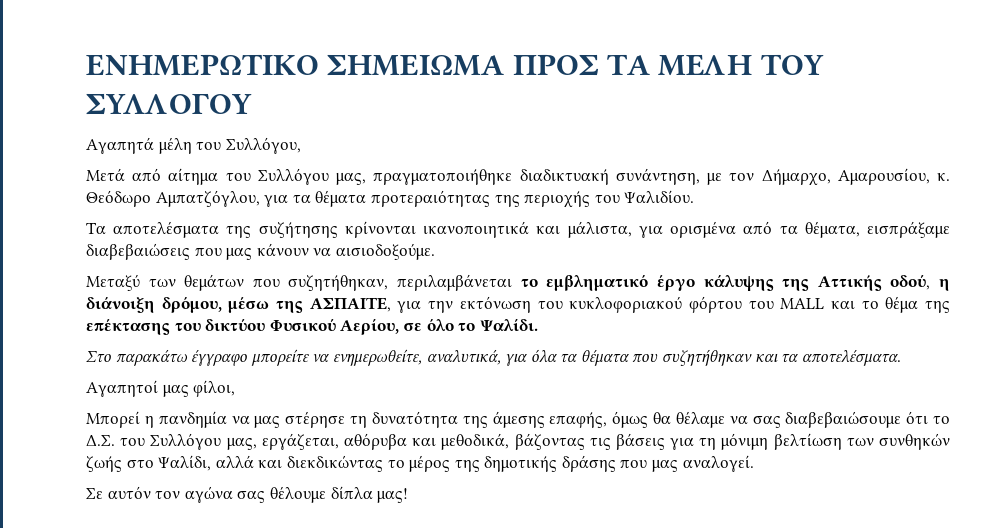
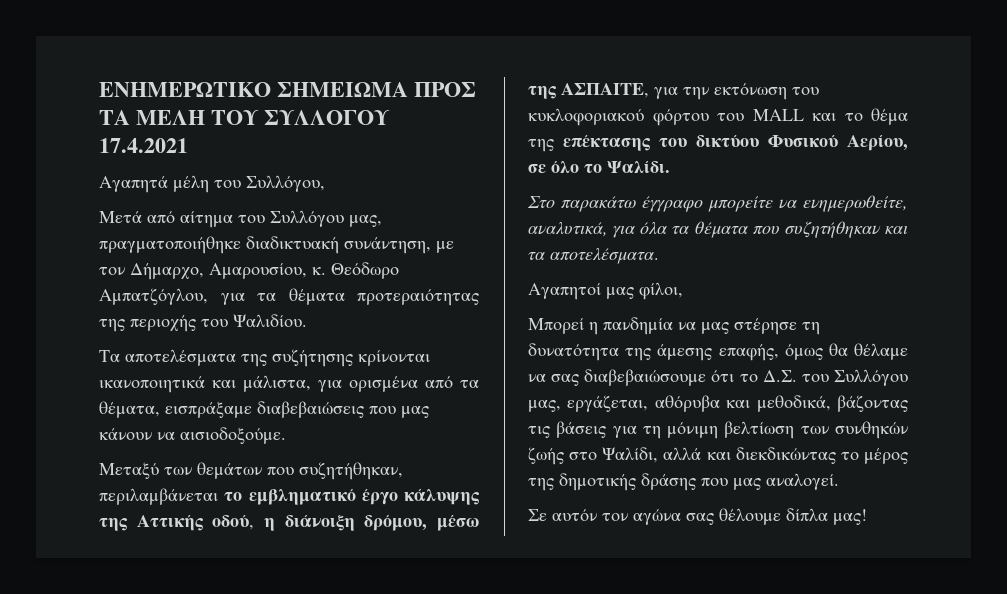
- ΕΝΗΜΕΡΩΤΙΚΟ ΣΗΜΕΙΩΜΑ ΠΡΟΣ ΤΑ ΜΕΛΗ ΤΟΥ ΣΥΛΛΟΓΟΥ
+ ΕΝΗΜΕΡΩΤΙΚΟ ΣΗΜΕΙΩΜΑ ΠΡΟΣ ΤΑ ΜΕΛΗ ΤΟΥ ΣΥΛΛΟΓΟΥ 17.4.2021

